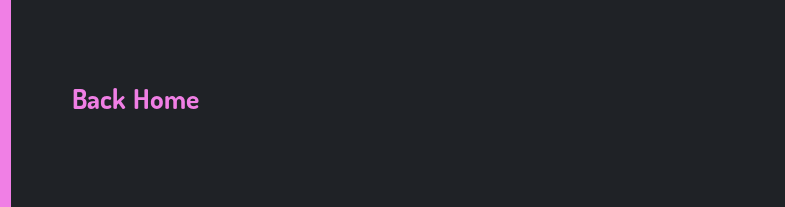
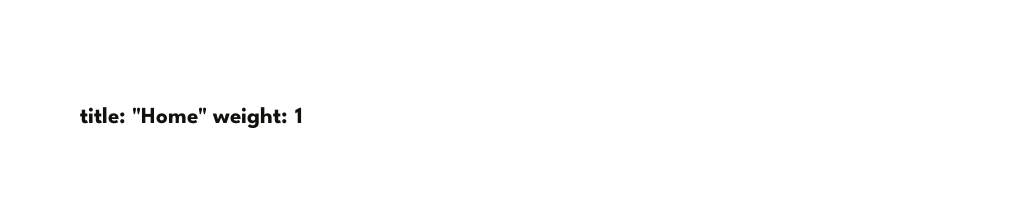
- Back Home
+ title: "Home" weight: 1

